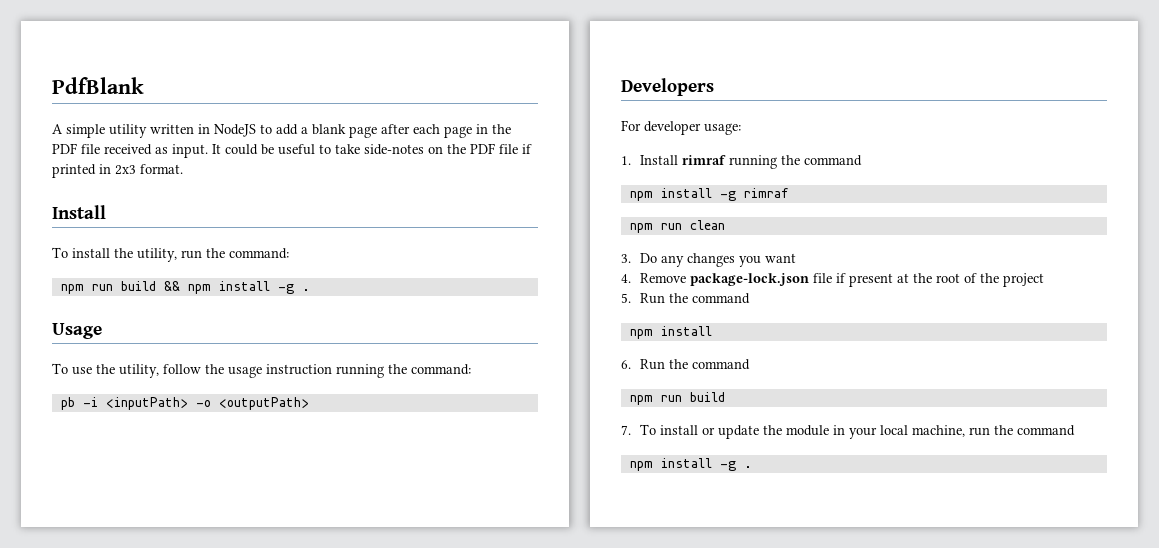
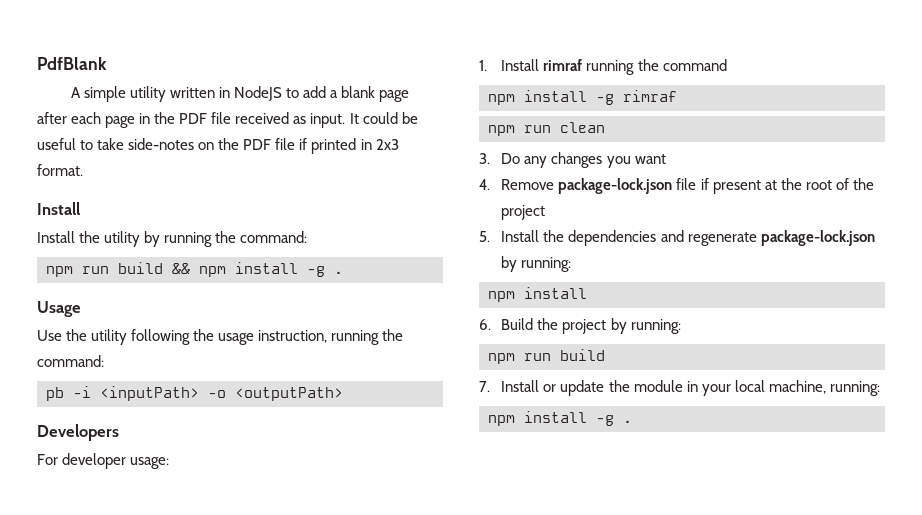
- To install the utility, run the command:
+ Install the utility by running the command:
- To use the utility, follow the usage instruction running the command:
+ Use the utility following the usage instruction, running the command:
- 5. Run the command
+ 5. Install the dependencies and regenerate package-lock.json by running:
  npm install
- 6. Run the command
+ 6. Build the project by running:
- 7. To install or update the module in your local machine, run the command
+ 7. Install or update the module in your local machine, running:

